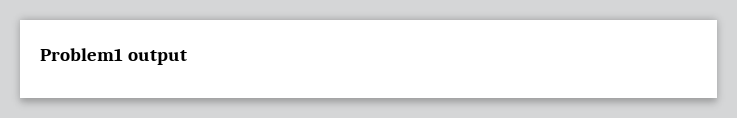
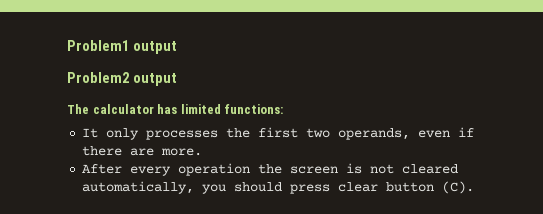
+ Problem2 output
+ The calculator has limited functions:
+ It only processes the first two operands, even if there are more.
+ After every operation the screen is not cleared automatically, you should press clear button (C).

